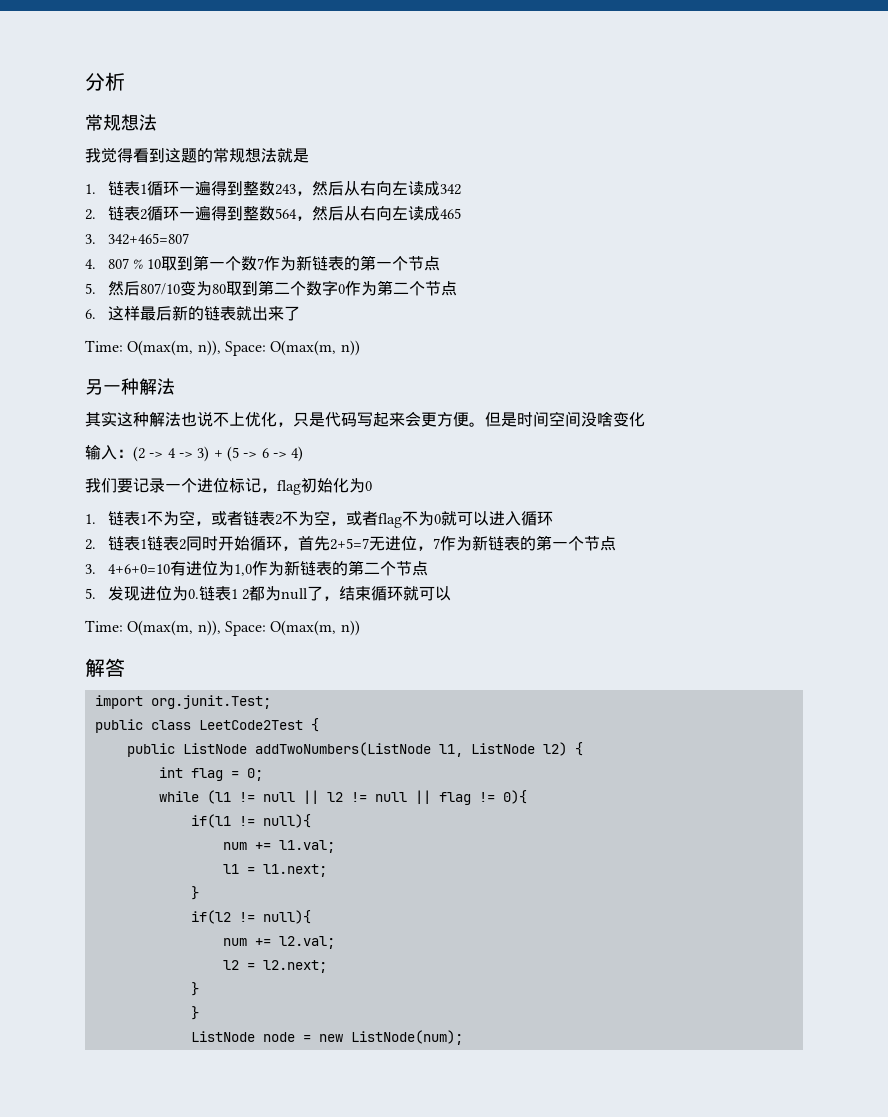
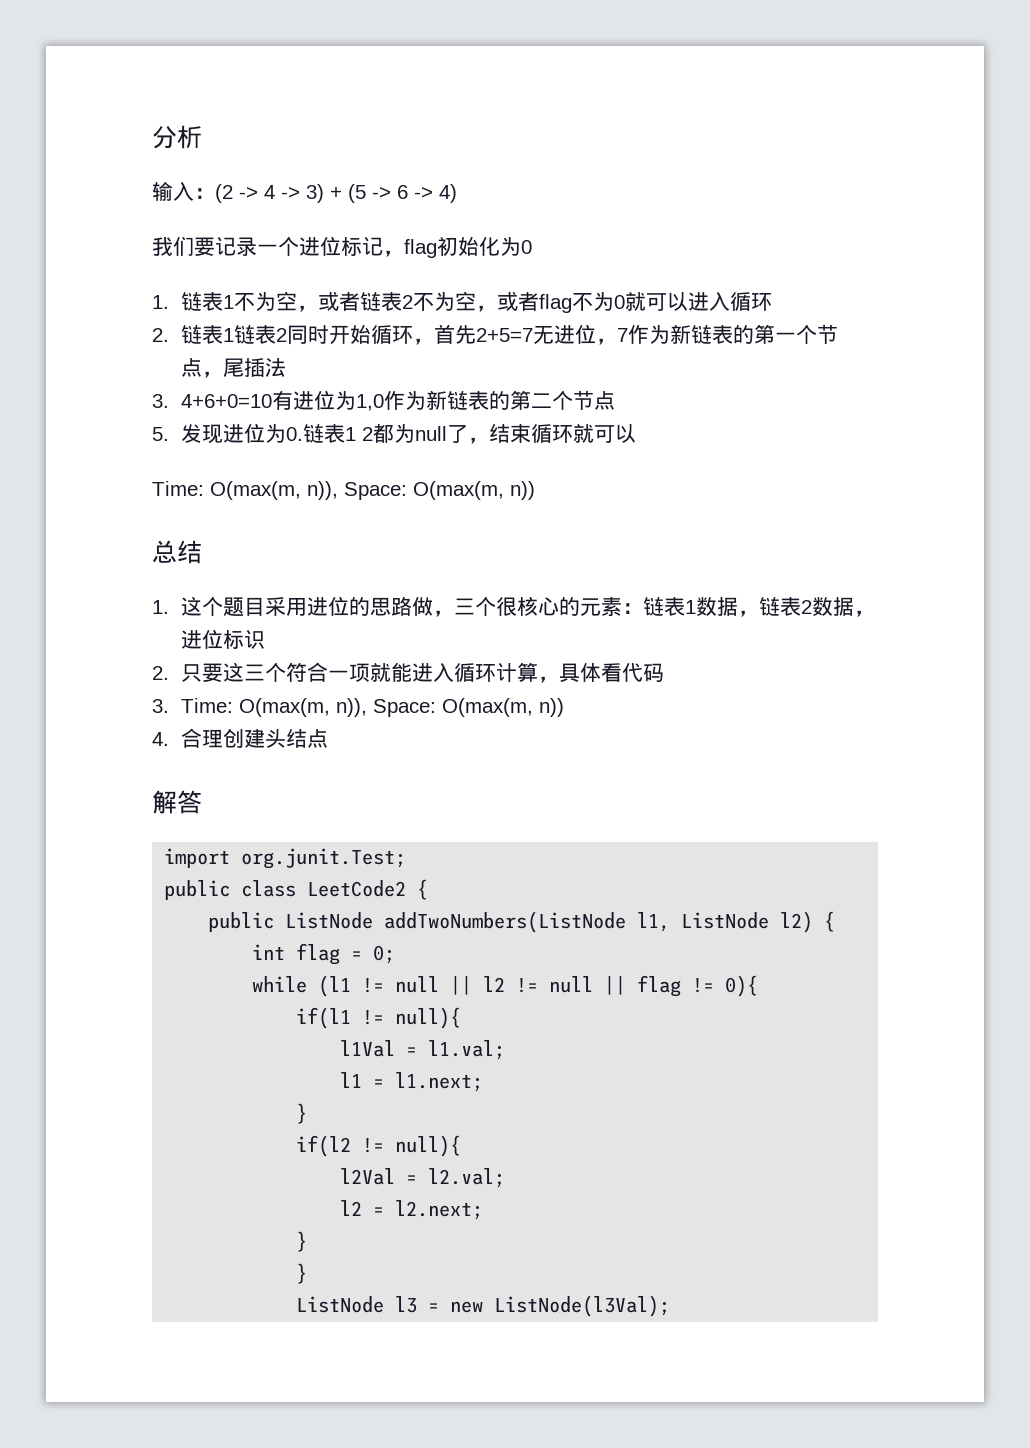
  分析
- 常规想法
- 我觉得看到这题的常规想法就是
- 1.链表1循环一遍得到整数243，然后从右向左读成342
- 2.链表2循环一遍得到整数564，然后从右向左读成465
- 3. 342+465=807
- 4. 807 % 10取到第一个数7作为新链表的第一个节点
- 5.然后807/10变为80取到第二个数字0作为第二个节点
- 6.这样最后新的链表就出来了
- Time: O(max(m, n)), Space: O(max(m, n))
- 另一种解法
- 其实这种解法也说不上优化，只是代码写起来会更方便。但是时间空间没啥变化
- 2.链表1链表2同时开始循环，首先2+5=7无进位，7作为新链表的第一个节点
+ 2.链表1链表2同时开始循环，首先2+5=7无进位，7作为新链表的第一个节点，尾插法
+ 总结
+ 1.这个题目采用进位的思路做，三个很核心的元素：链表1数据，链表2数据，进位标识
+ 2.只要这三个符合一项就能进入循环计算，具体看代码
+ 3. Time: O(max(m, n)), Space: O(max(m, n))
+ 4.合理创建头结点
- public class LeetCode2Test {
+ public class LeetCode2 {
- num += l1.val;
+ l1Val = l1.val;
- num += l2.val;
+ l2Val = l2.val;
- ListNode node = new ListNode(num);
+ ListNode l3 = new ListNode(l3Val);

